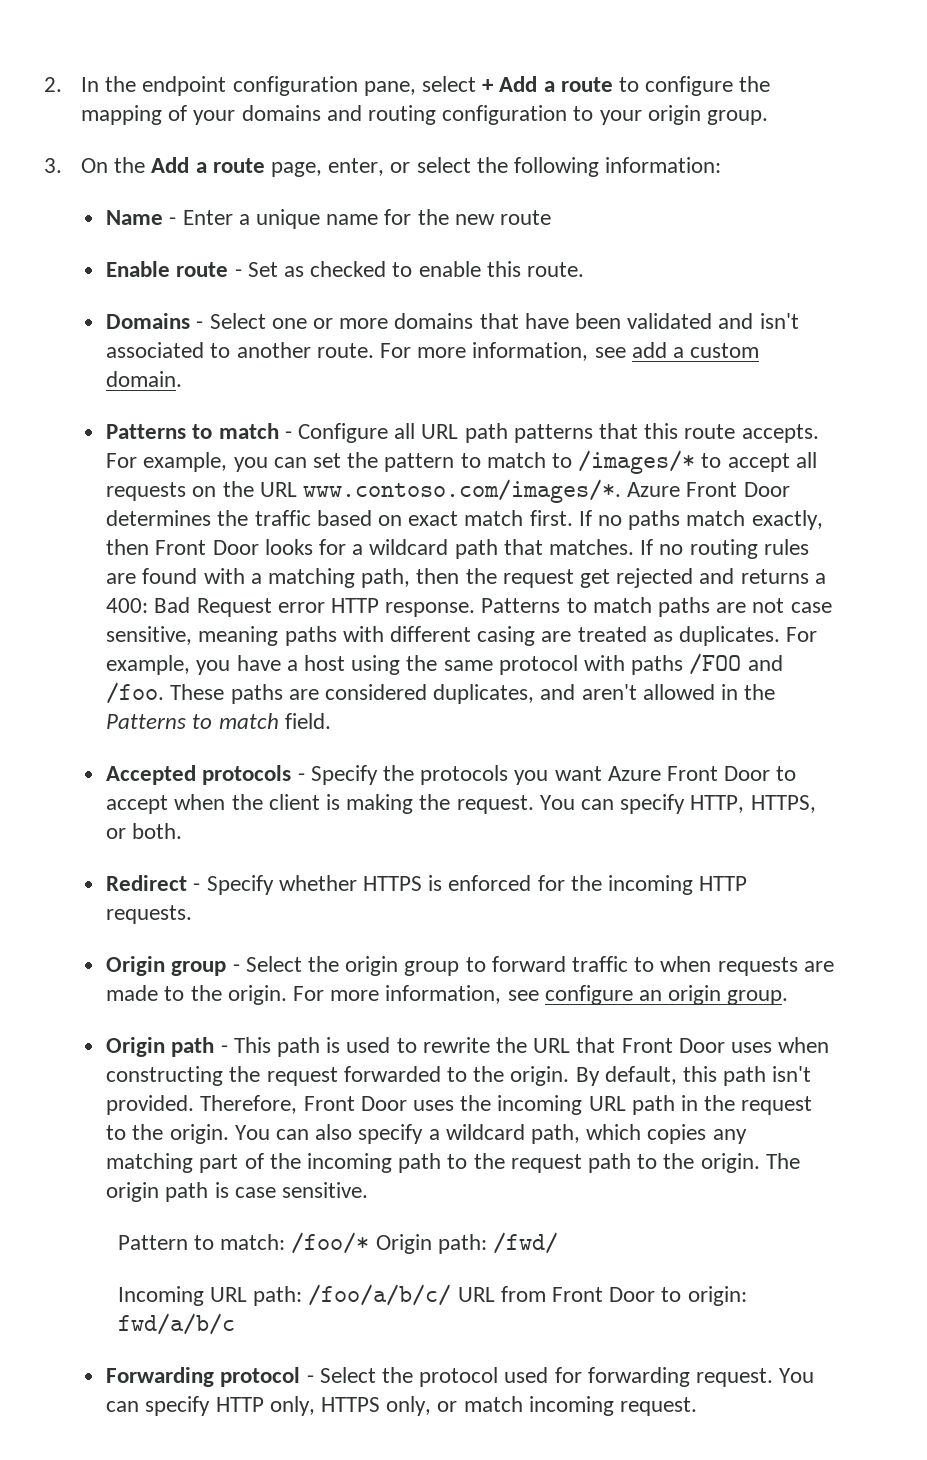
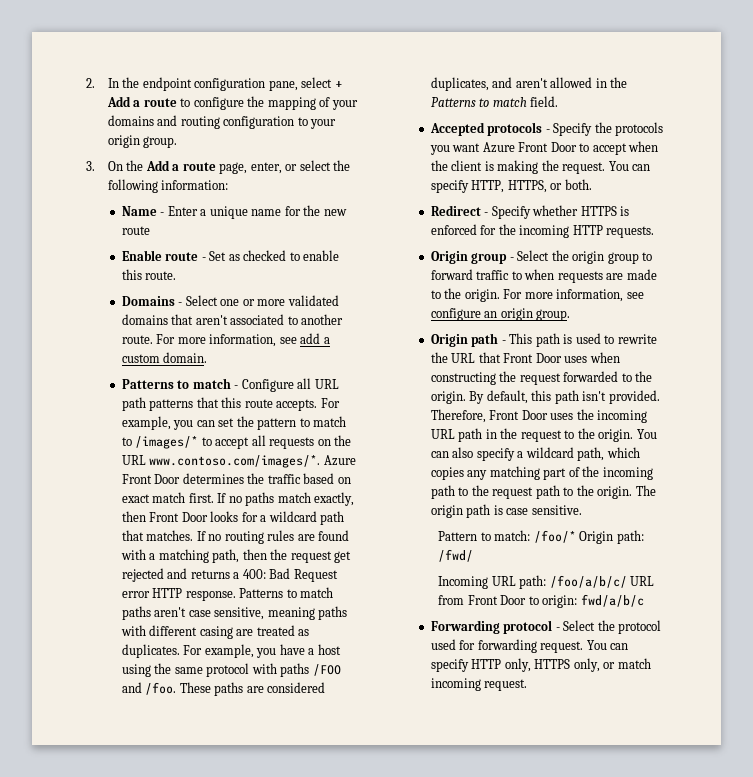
- Domains - Select one or more domains that have been validated and isn't associated to another route.
+ Domains - Select one or more validated domains that aren't associated to another route.
- Patterns to match paths are not case sensitive, meaning paths with different casing are treated as duplicates.
+ Patterns to match paths aren't case sensitive, meaning paths with different casing are treated as duplicates.

